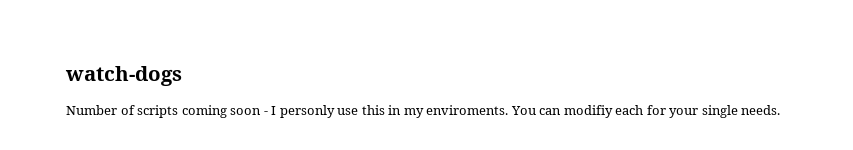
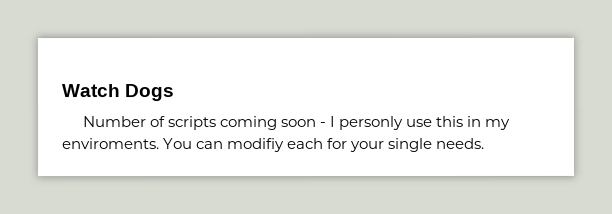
- watch-dogs
+ Watch Dogs

